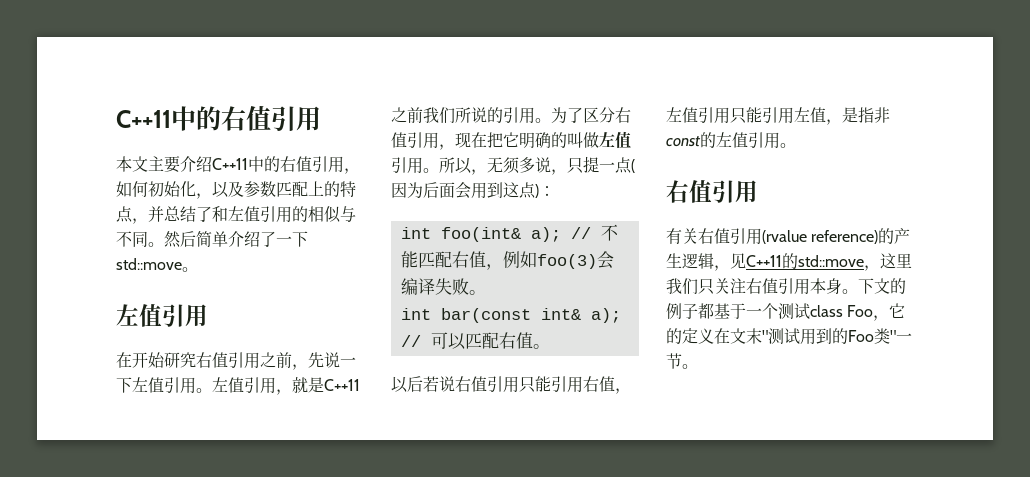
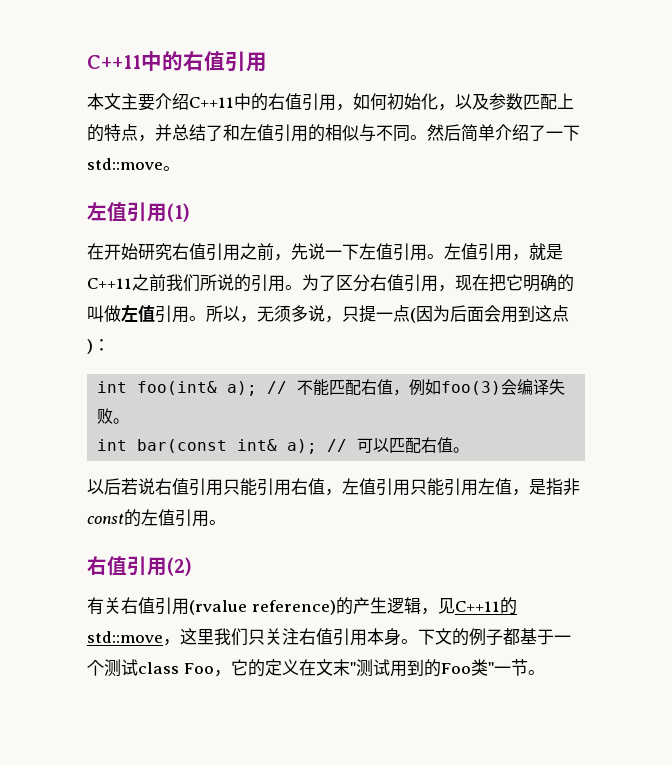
  然后简单介绍了一下std::move。
- 左值引用
+ 左值引用(1)
  以后若说右值引用只能引用右值，左值引用只能引用左值，是指非const的左值引用。
- 右值引用
+ 右值引用(2)

